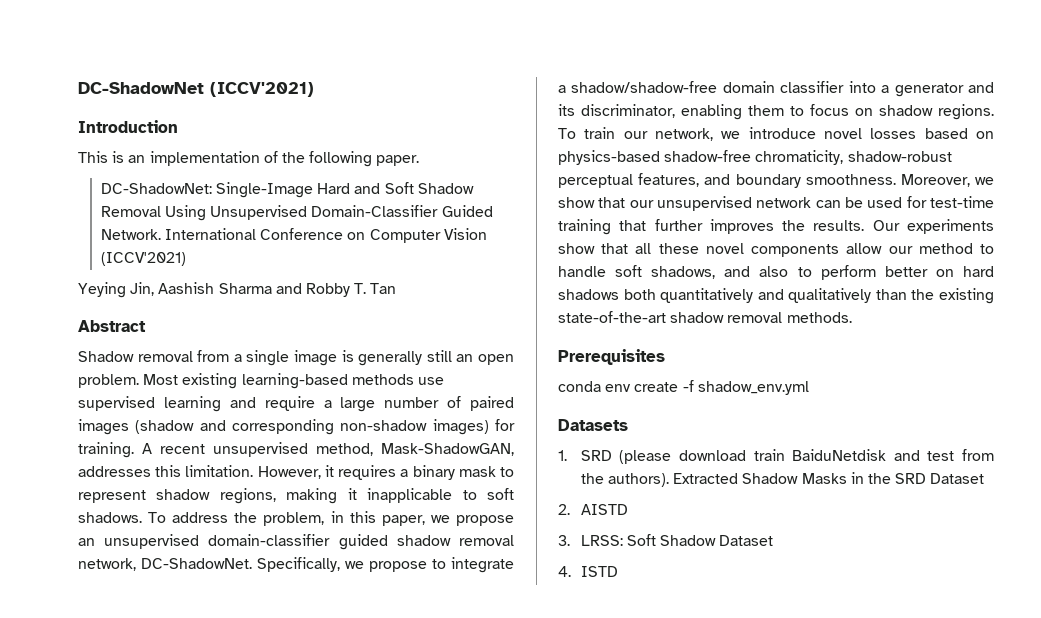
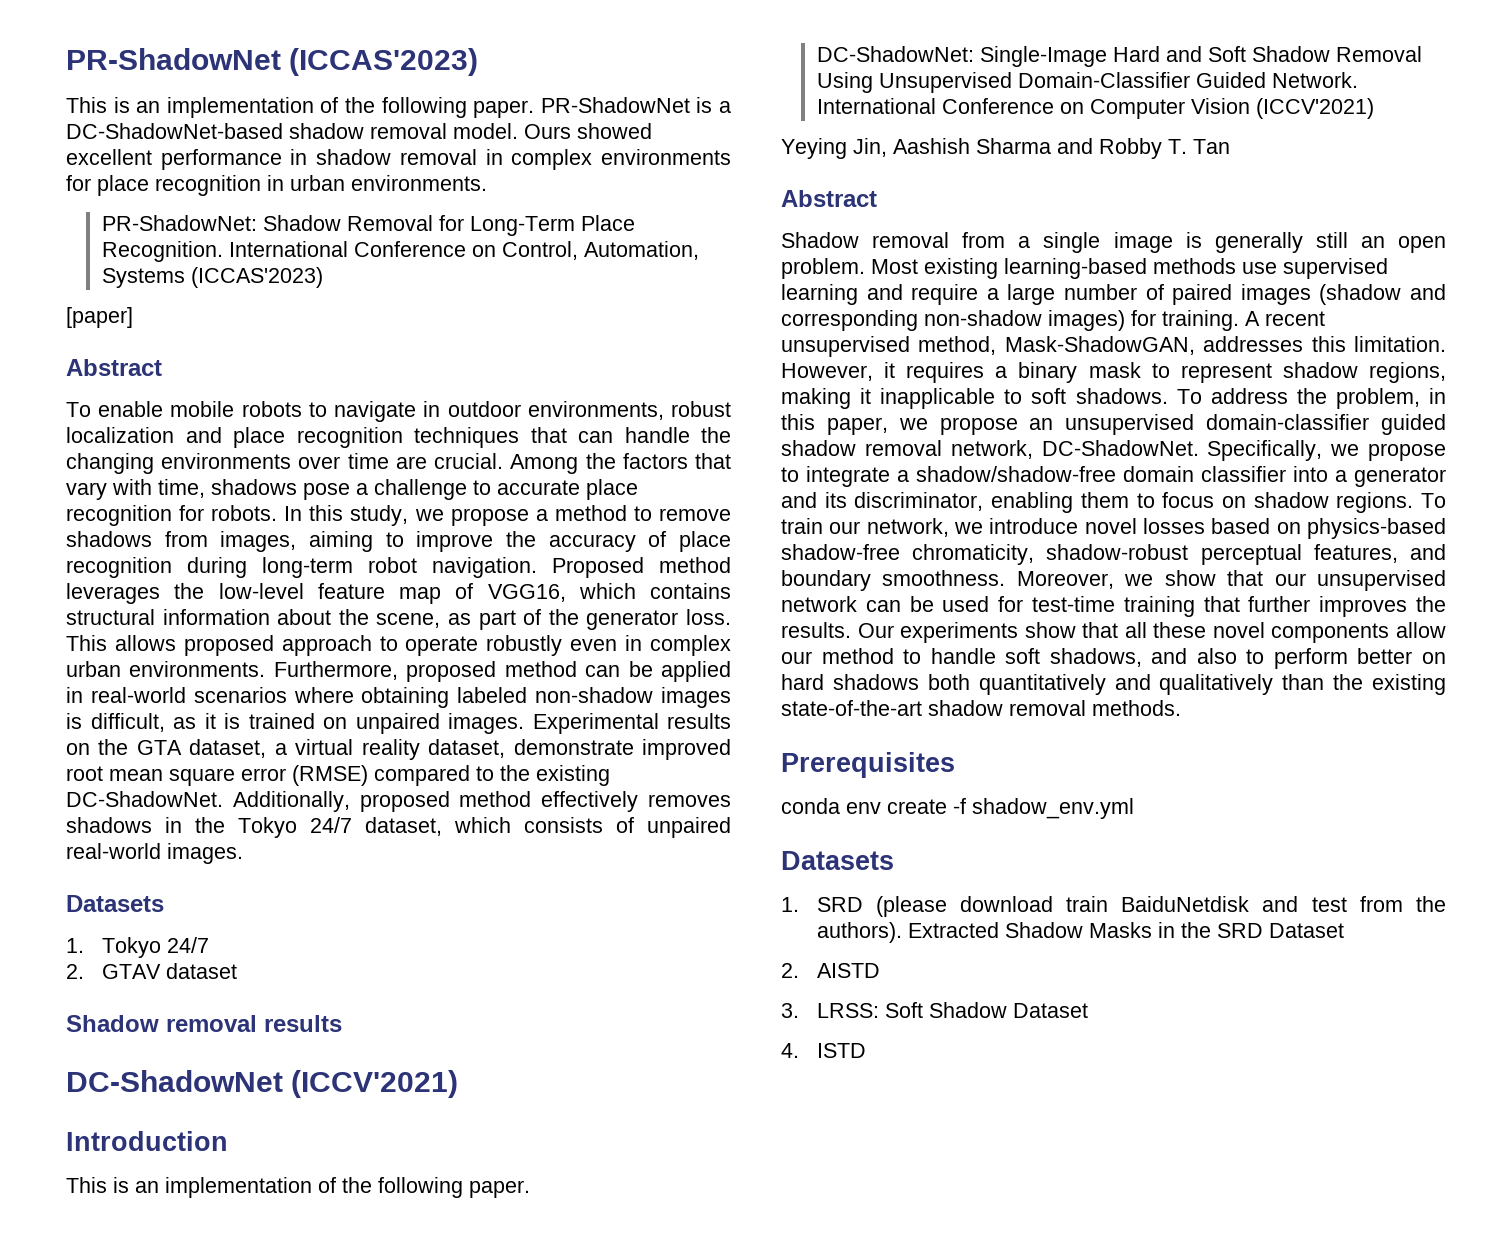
+ PR-ShadowNet (ICCAS'2023)
+ This is an implementation of the following paper. PR-ShadowNet is a DC-ShadowNet-based shadow removal model. Ours showed excellent performance in shadow removal in complex environments for place recognition in urban environments.
+ PR-ShadowNet: Shadow Removal for Long-Term Place Recognition. International Conference on Control, Automation, Systems (ICCAS'2023)
+ [paper]
+ Abstract
+ To enable mobile robots to navigate in outdoor environments, robust localization and place recognition techniques that can handle the changing environments over time are crucial. Among the factors that vary with time, shadows pose a challenge to accurate place recognition for robots. In this study, we propose a method to remove shadows from images, aiming to improve the accuracy of place recognition during long-term robot navigation. Proposed method leverages the low-level feature map of VGG16, which contains structural information about the scene, as part of the generator loss. This allows proposed approach to operate robustly even in complex urban environments. Furthermore, proposed method can be applied in real-world scenarios where obtaining labeled non-shadow images is difficult, as it is trained on unpaired images. Experimental results on the GTA dataset, a virtual reality dataset, demonstrate improved root mean square error (RMSE) compared to the existing DC-ShadowNet. Additionally, proposed method effectively removes shadows in the Tokyo 24/7 dataset, which consists of unpaired real-world images.
+ Datasets
+ 1. Tokyo 24/7
+ 2. GTAV dataset
+ Shadow removal results

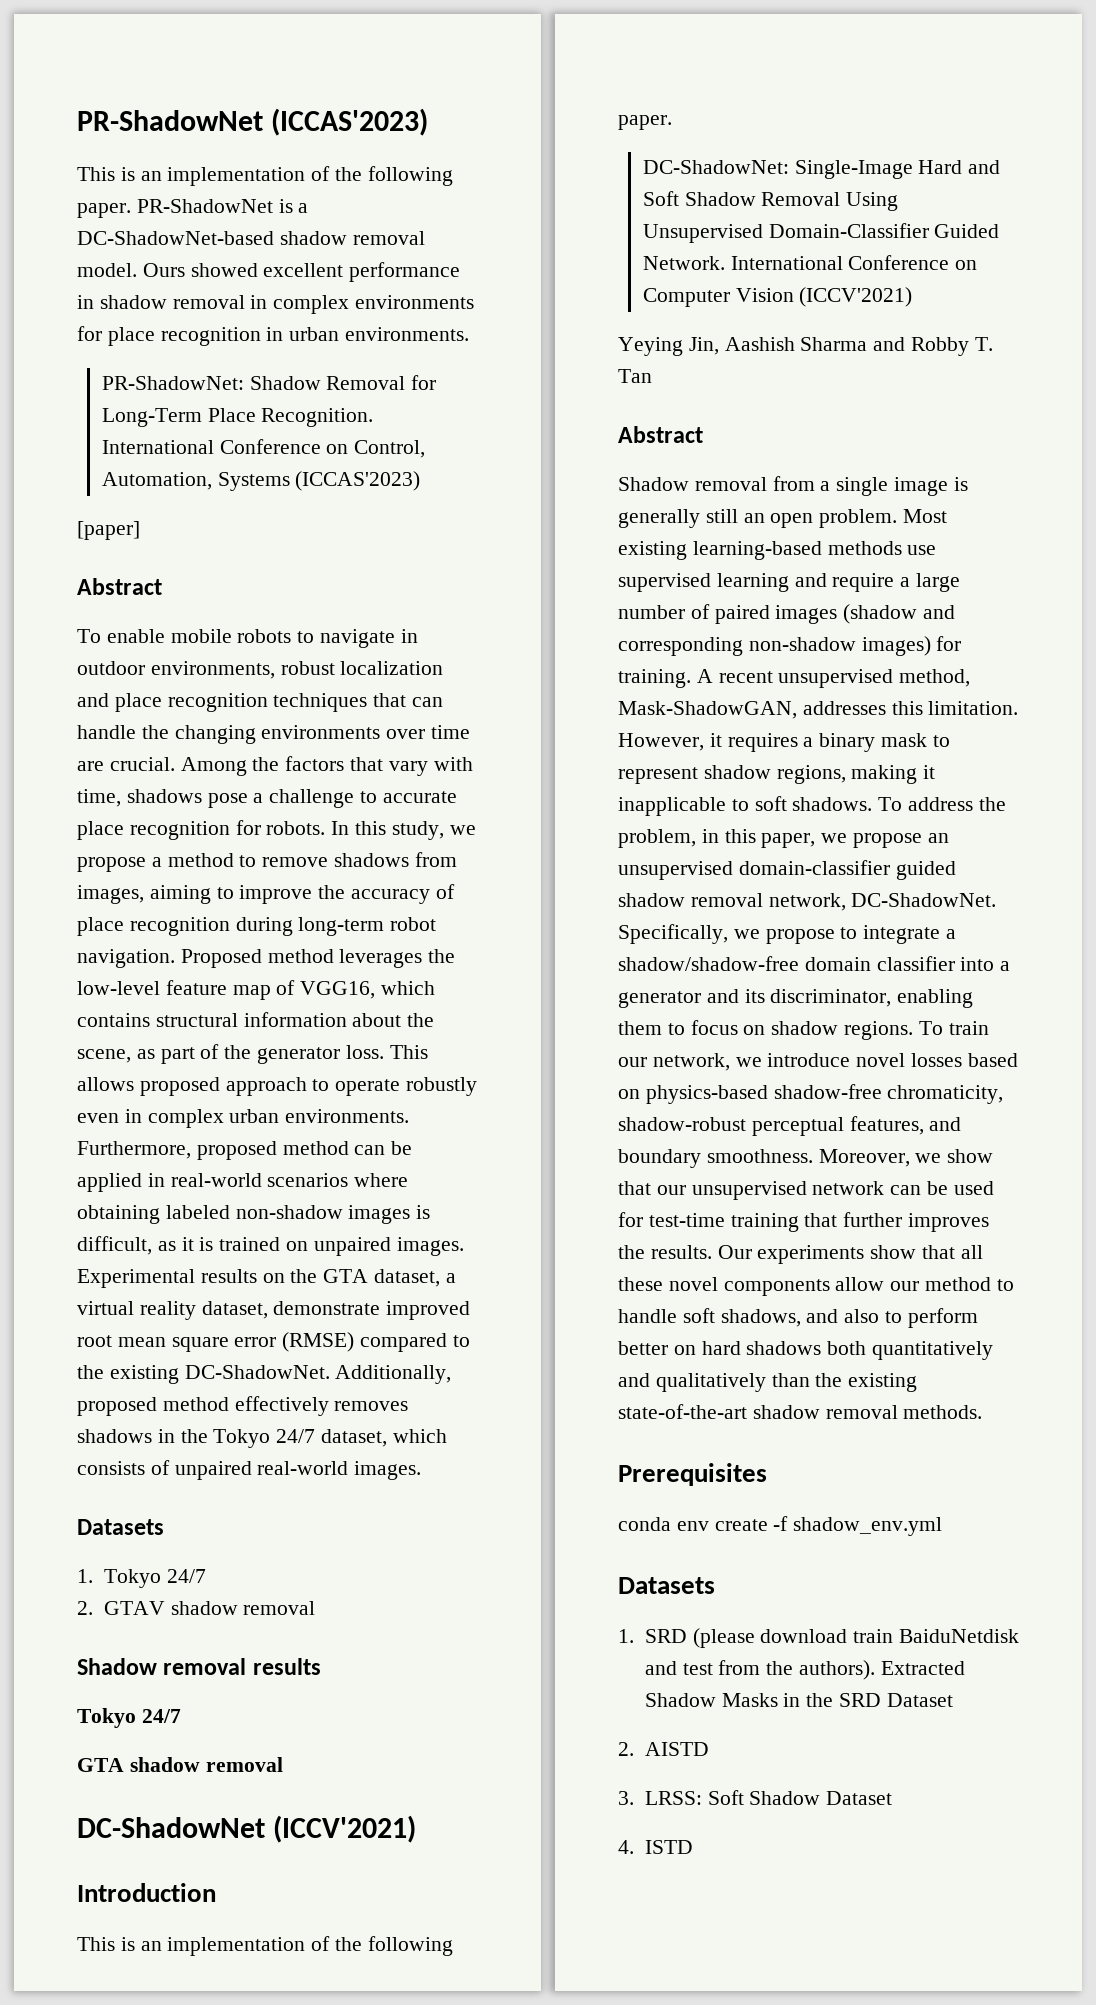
- 2. GTAV dataset
+ 2. GTAV shadow removal
  Shadow removal results
+ Tokyo 24/7
+ GTA shadow removal

